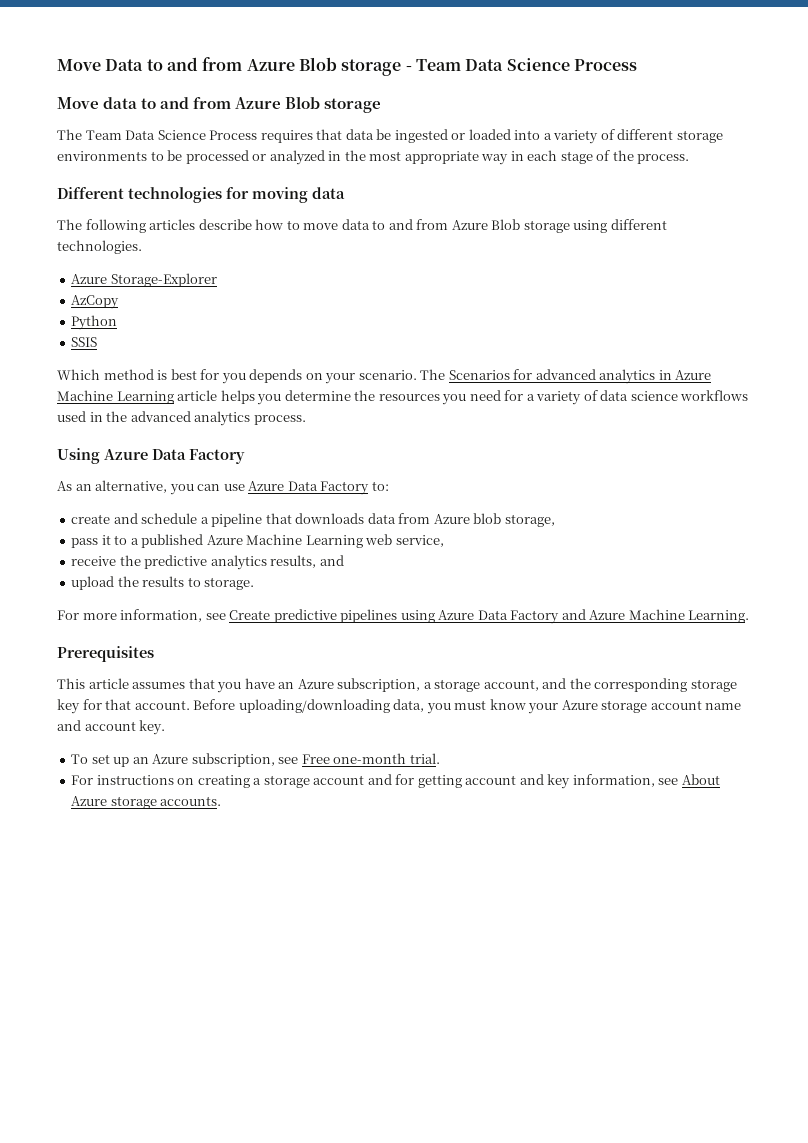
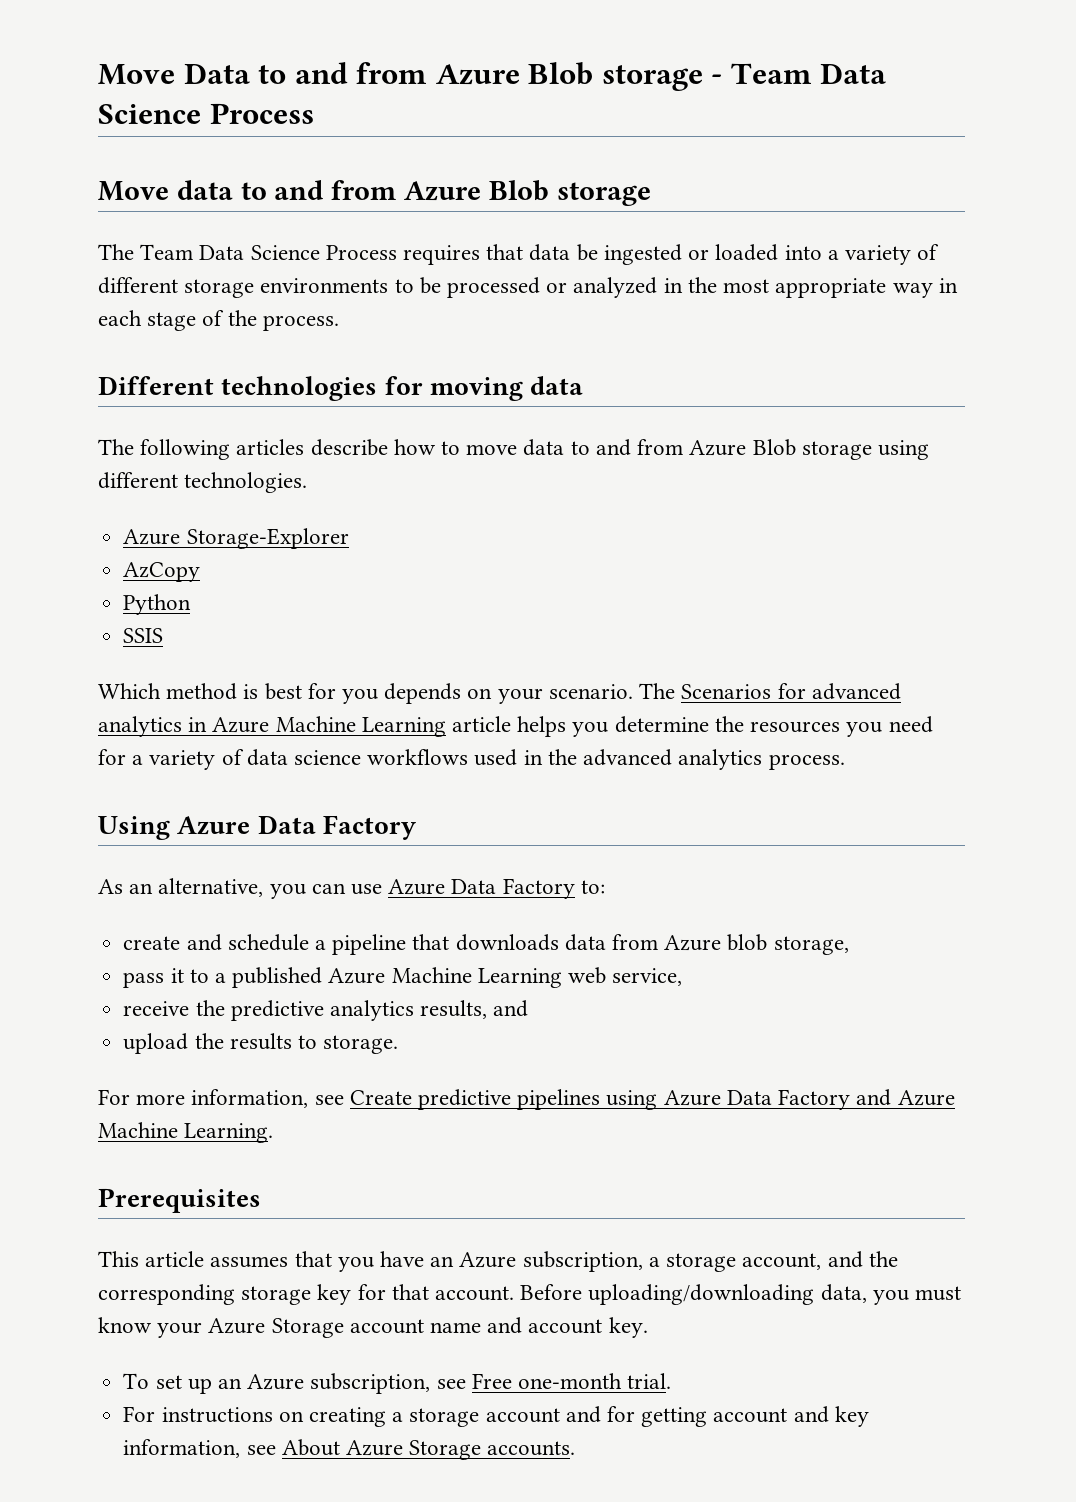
- Before uploading/downloading data, you must know your Azure storage account name and account key.
+ Before uploading/downloading data, you must know your Azure Storage account name and account key.
- For instructions on creating a storage account and for getting account and key information, see About Azure storage accounts.
+ For instructions on creating a storage account and for getting account and key information, see About Azure Storage accounts.

